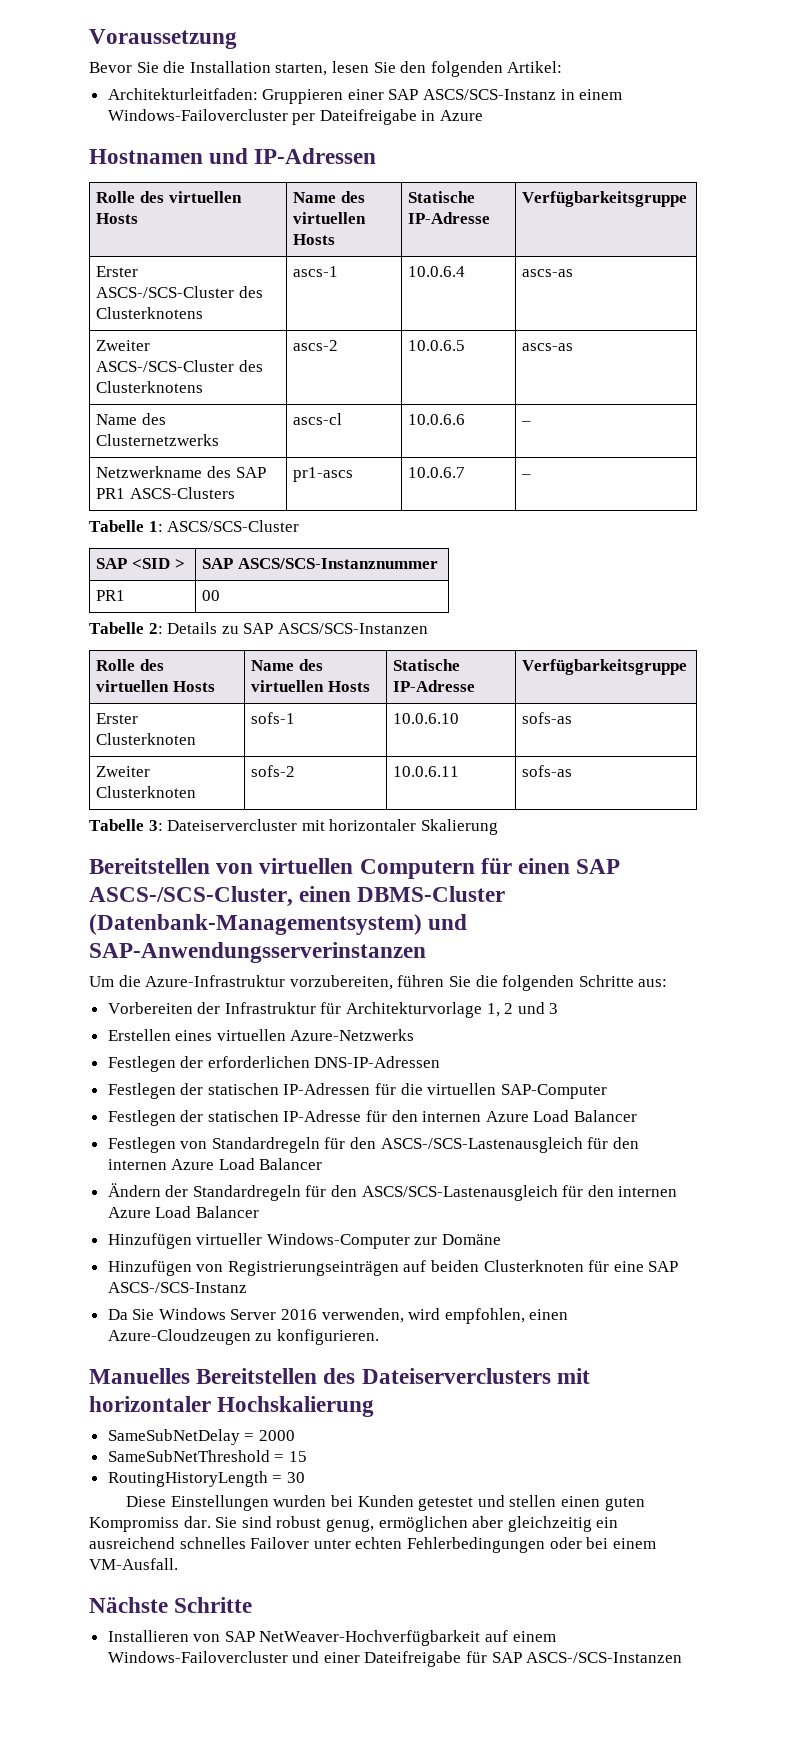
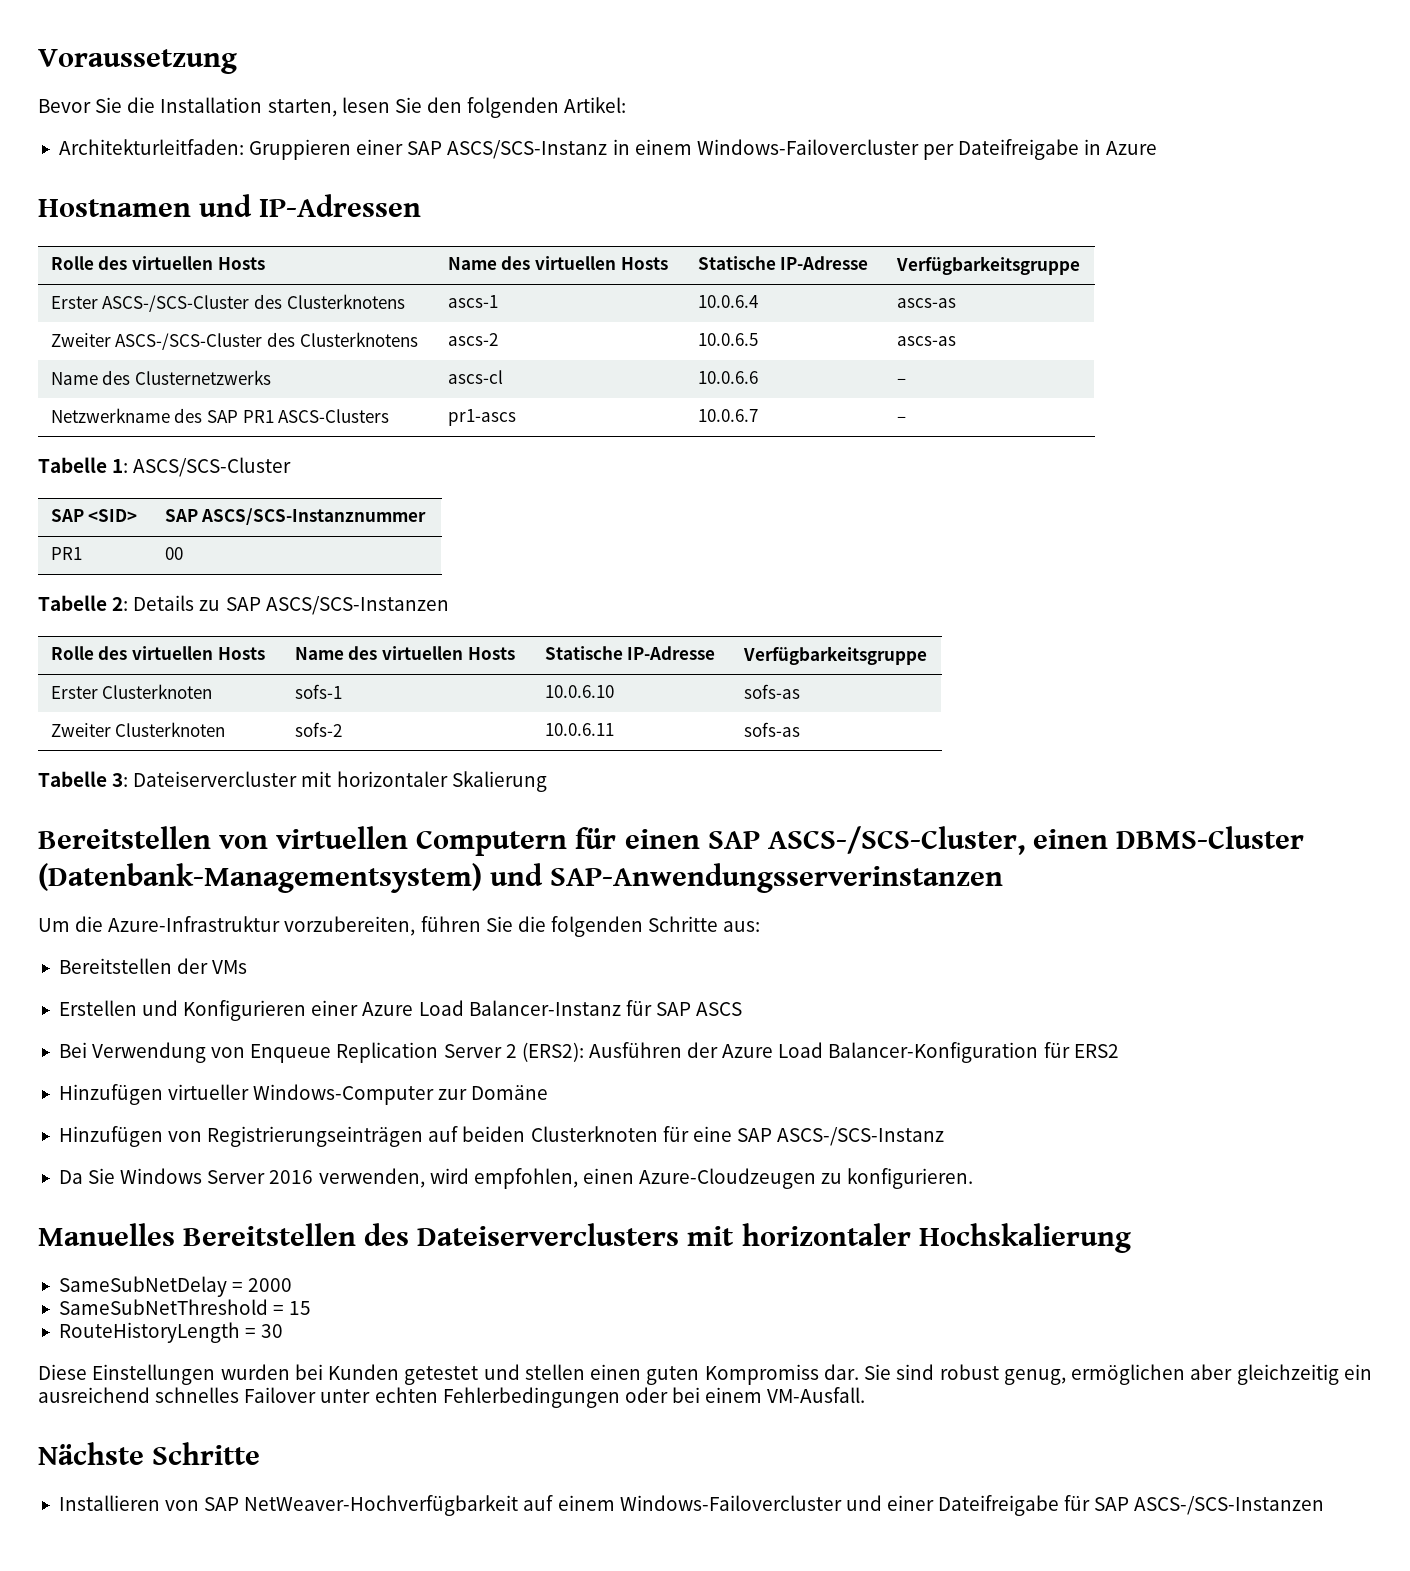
- SAP <SID > | SAP ASCS/SCS-Instanznummer
+ SAP <SID> | SAP ASCS/SCS-Instanznummer
- Vorbereiten der Infrastruktur für Architekturvorlage 1, 2 und 3
- Erstellen eines virtuellen Azure-Netzwerks
- Festlegen der erforderlichen DNS-IP-Adressen
- Festlegen der statischen IP-Adressen für die virtuellen SAP-Computer
- Festlegen der statischen IP-Adresse für den internen Azure Load Balancer
- Festlegen von Standardregeln für den ASCS-/SCS-Lastenausgleich für den internen Azure Load Balancer
- Ändern der Standardregeln für den ASCS/SCS-Lastenausgleich für den internen Azure Load Balancer
+ Bereitstellen der VMs
+ Erstellen und Konfigurieren einer Azure Load Balancer-Instanz für SAP ASCS
+ Bei Verwendung von Enqueue Replication Server 2 (ERS2): Ausführen der Azure Load Balancer-Konfiguration für ERS2
- RoutingHistoryLength = 30
+ RouteHistoryLength = 30

